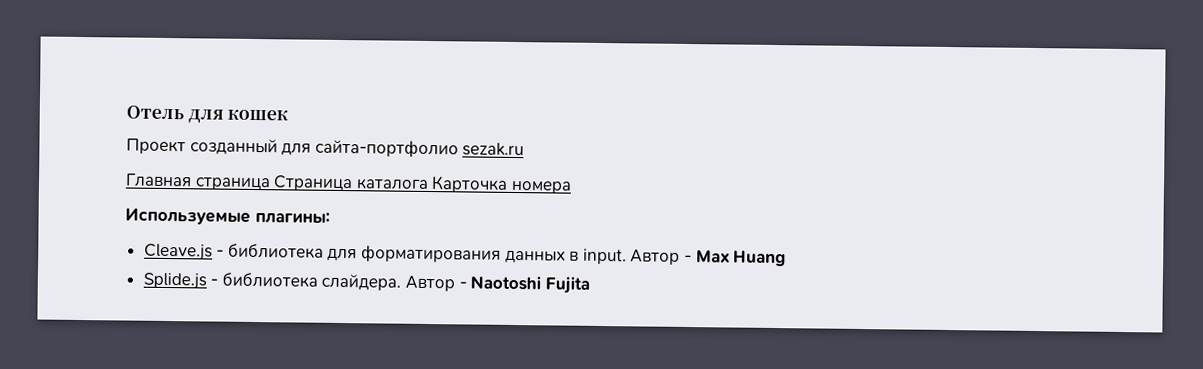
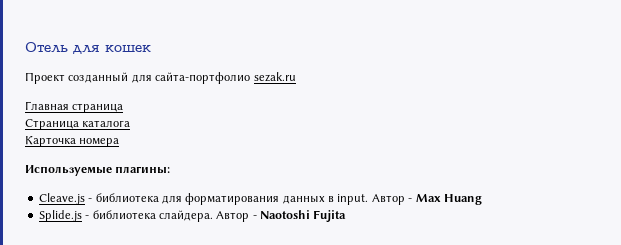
- Главная страница Страница каталога Карточка номера
+ Главная страница
+ Страница каталога
+ Карточка номера

